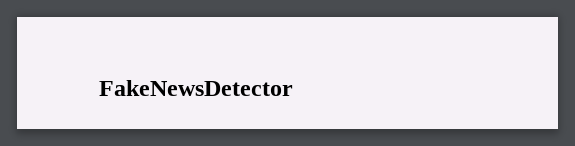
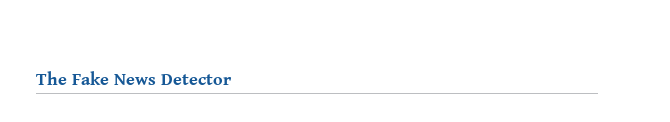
- FakeNewsDetector
+ The Fake News Detector

